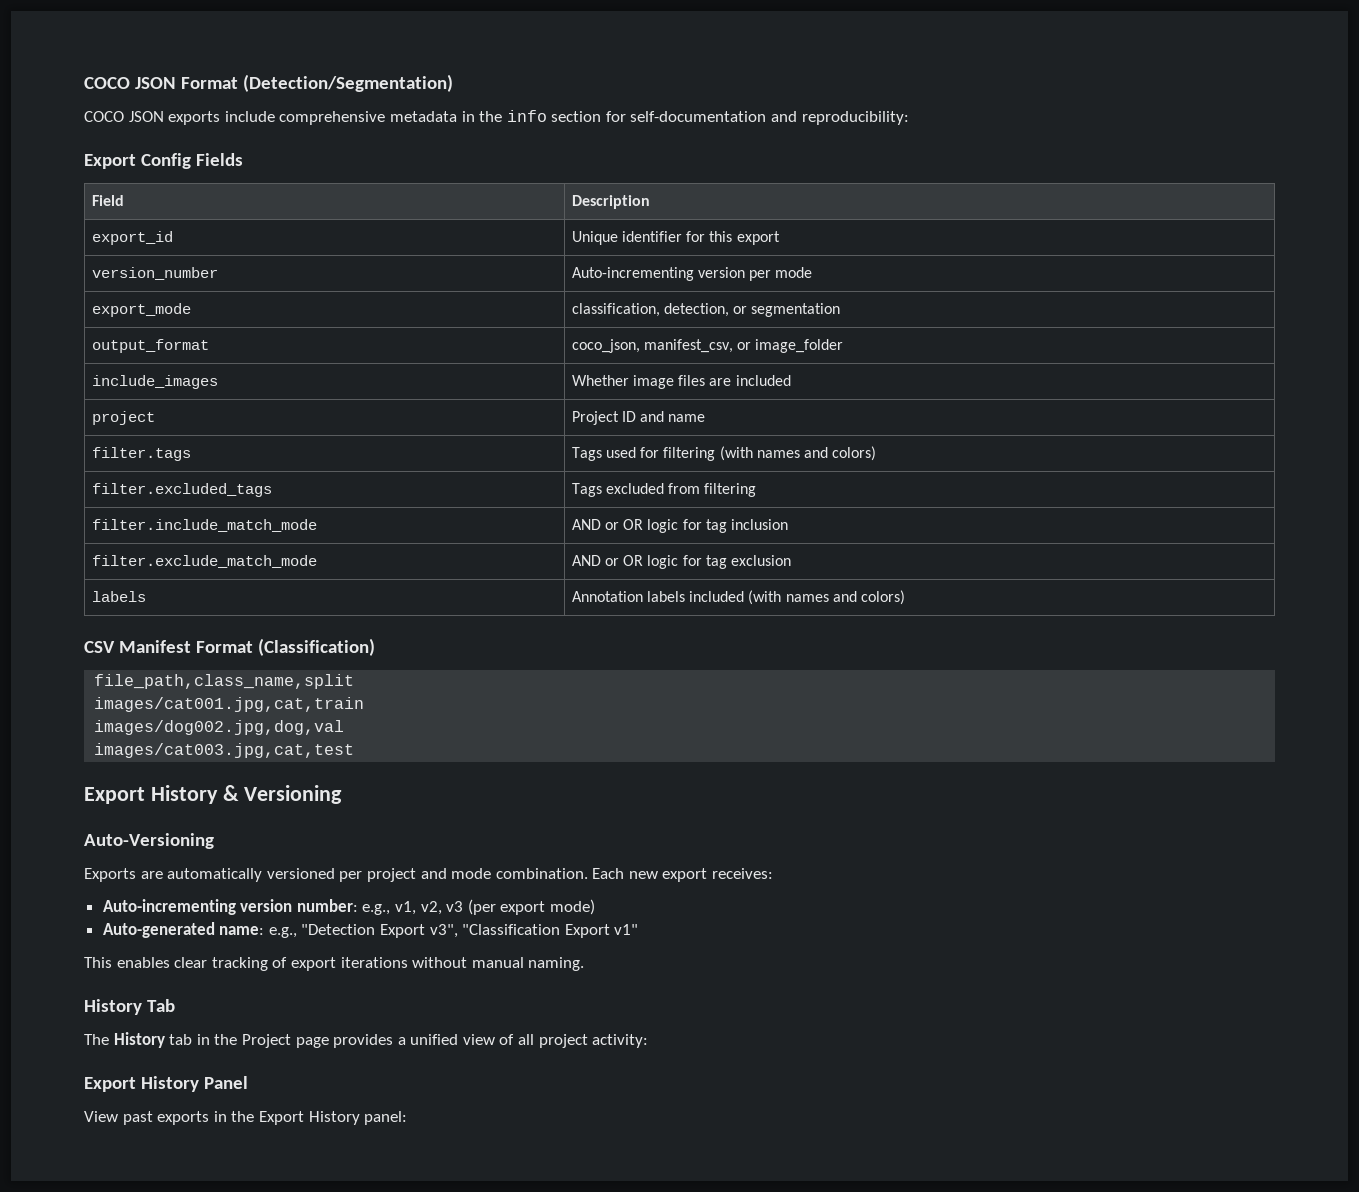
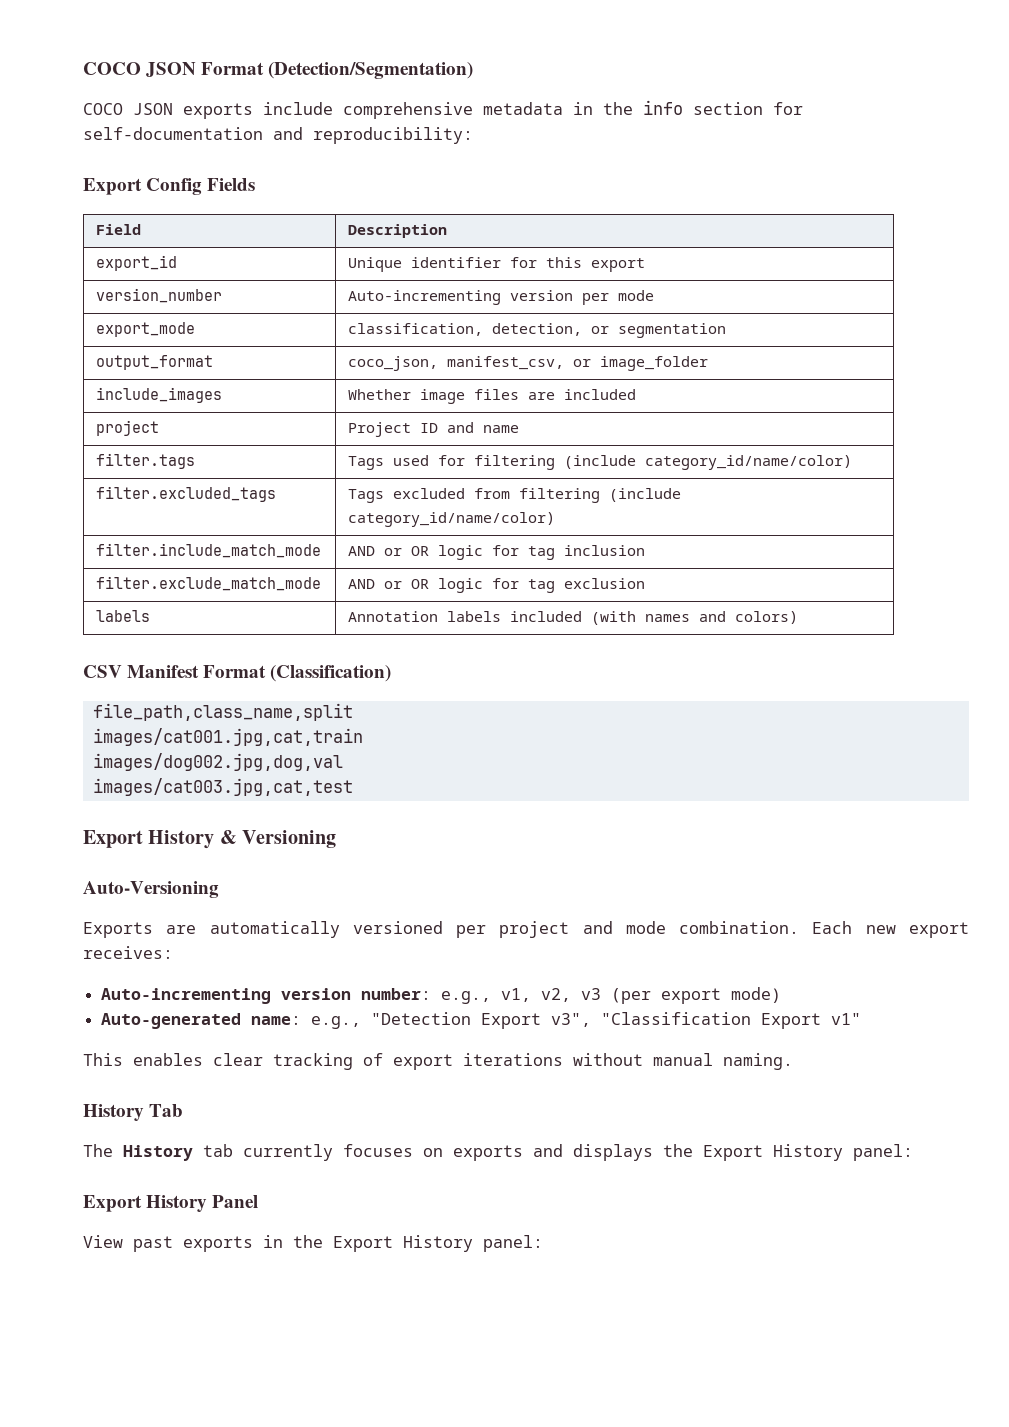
- filter.tags | Tags used for filtering (with names and colors)
+ filter.tags | Tags used for filtering (include category_id/name/color)
- filter.excluded_tags | Tags excluded from filtering
+ filter.excluded_tags | Tags excluded from filtering (include category_id/name/color)
- The History tab in the Project page provides a unified view of all project activity:
+ The History tab currently focuses on exports and displays the Export History panel:

